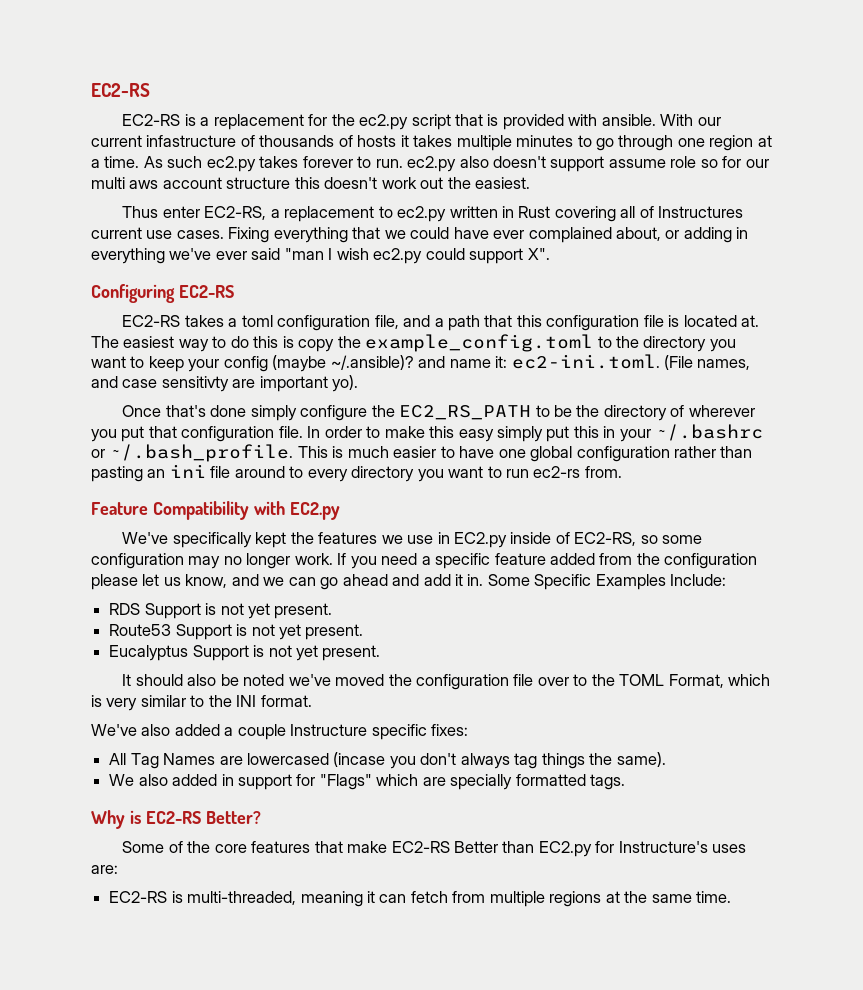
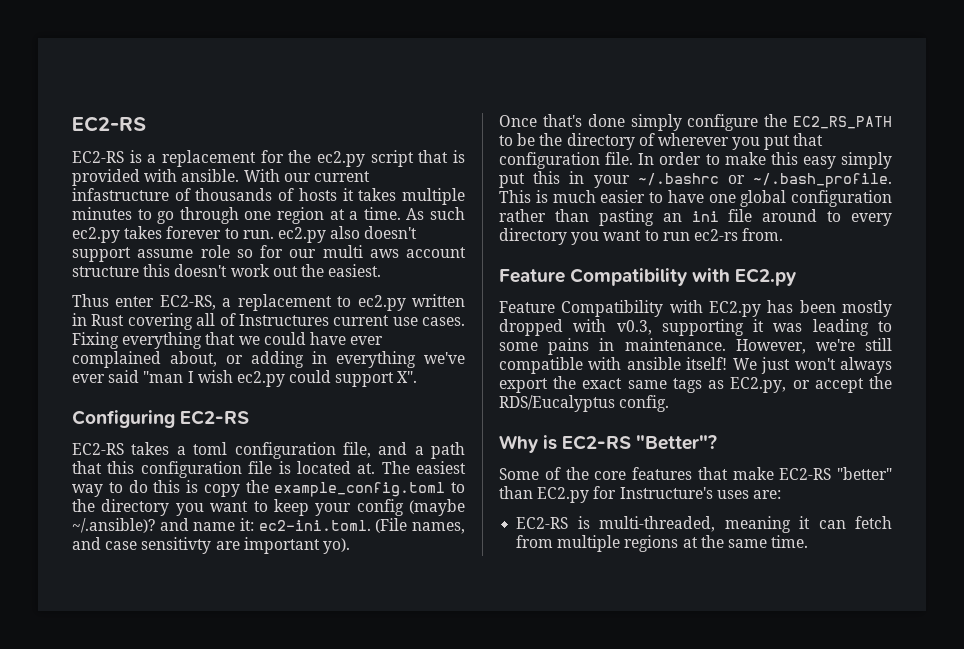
- We've specifically kept the features we use in EC2.py inside of EC2-RS, so some configuration may no longer work. If you need a specific feature added from the configuration please let us know, and we can go ahead and add it in. Some Specific Examples Include:
- RDS Support is not yet present.
- Route53 Support is not yet present.
- Eucalyptus Support is not yet present.
- It should also be noted we've moved the configuration file over to the TOML Format, which is very similar to the INI format.
- We've also added a couple Instructure specific fixes:
- All Tag Names are lowercased (incase you don't always tag things the same).
- We also added in support for "Flags" which are specially formatted tags.
+ Feature Compatibility with EC2.py has been mostly dropped with v0.3, supporting it was leading to some pains in maintenance. However, we're still compatible with ansible itself! We just won't always export the exact same tags as EC2.py, or accept the RDS/Eucalyptus config.
- Why is EC2-RS Better?
+ Why is EC2-RS "Better"?
- Some of the core features that make EC2-RS Better than EC2.py for Instructure's uses are:
+ Some of the core features that make EC2-RS "better" than EC2.py for Instructure's uses are:

